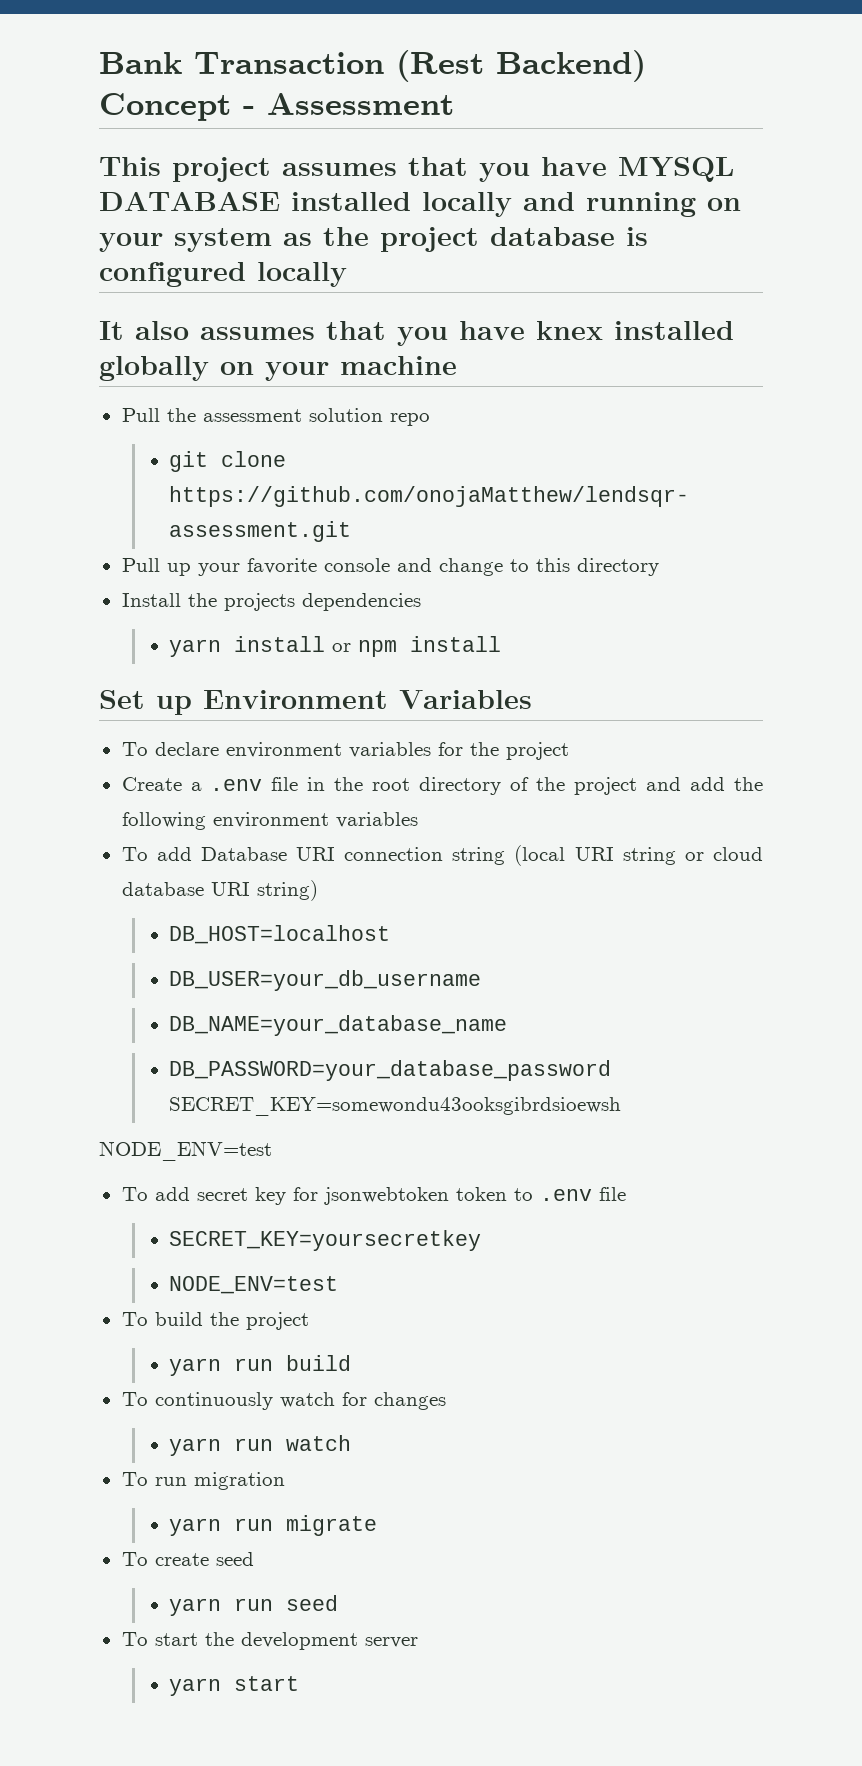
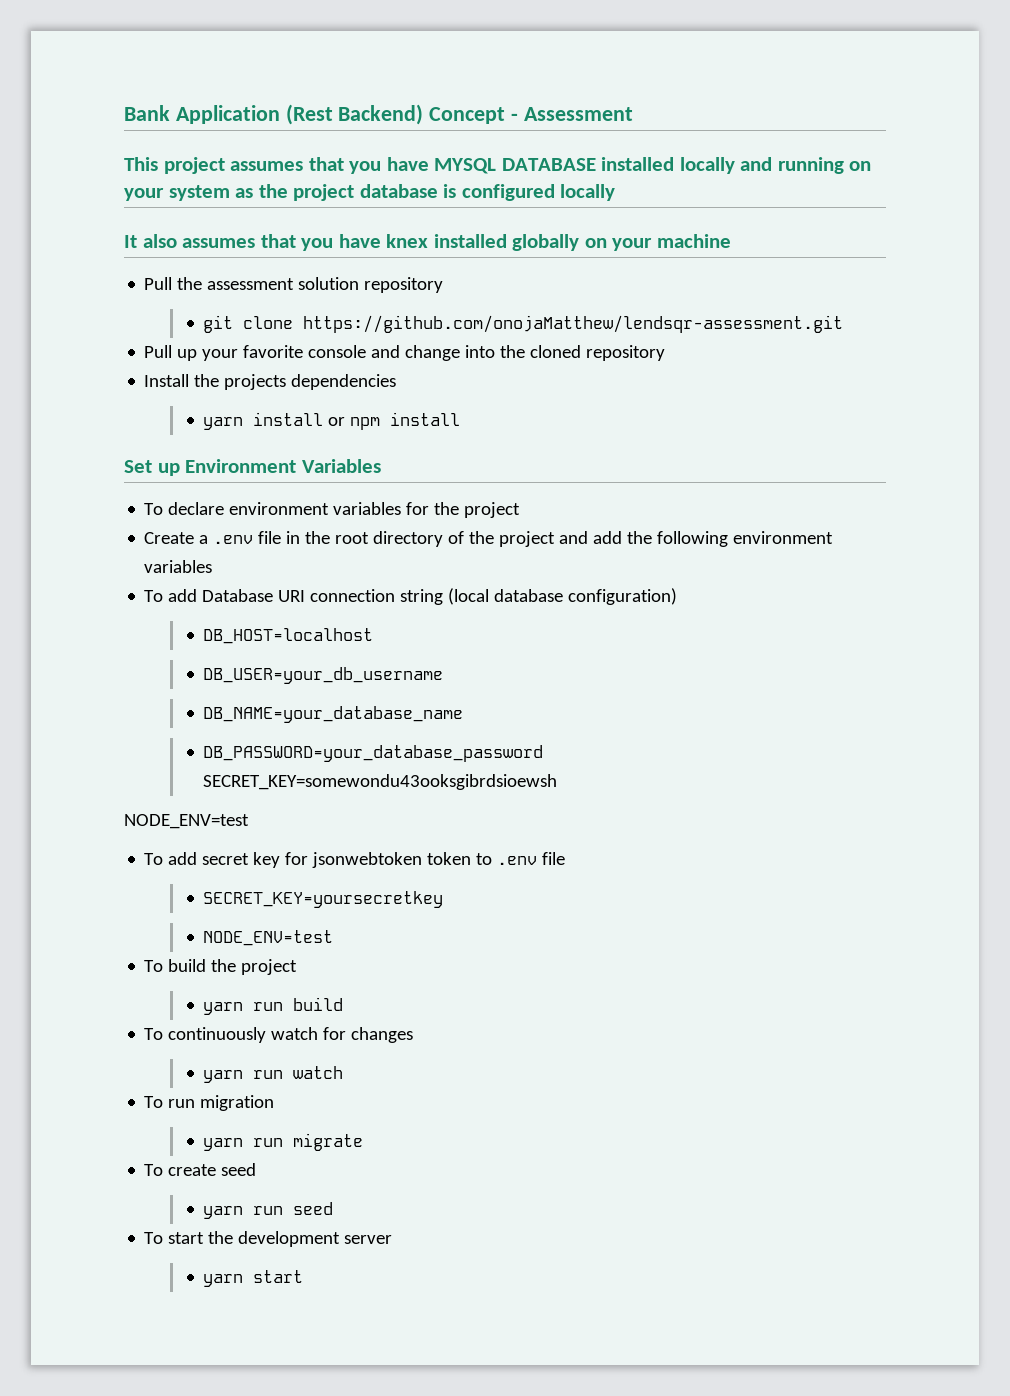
- Bank Transaction (Rest Backend) Concept - Assessment
+ Bank Application (Rest Backend) Concept - Assessment
- Pull the assessment solution repo
+ Pull the assessment solution repository
- Pull up your favorite console and change to this directory
+ Pull up your favorite console and change into the cloned repository
- To add Database URI connection string (local URI string or cloud database URI string)
+ To add Database URI connection string (local database configuration)

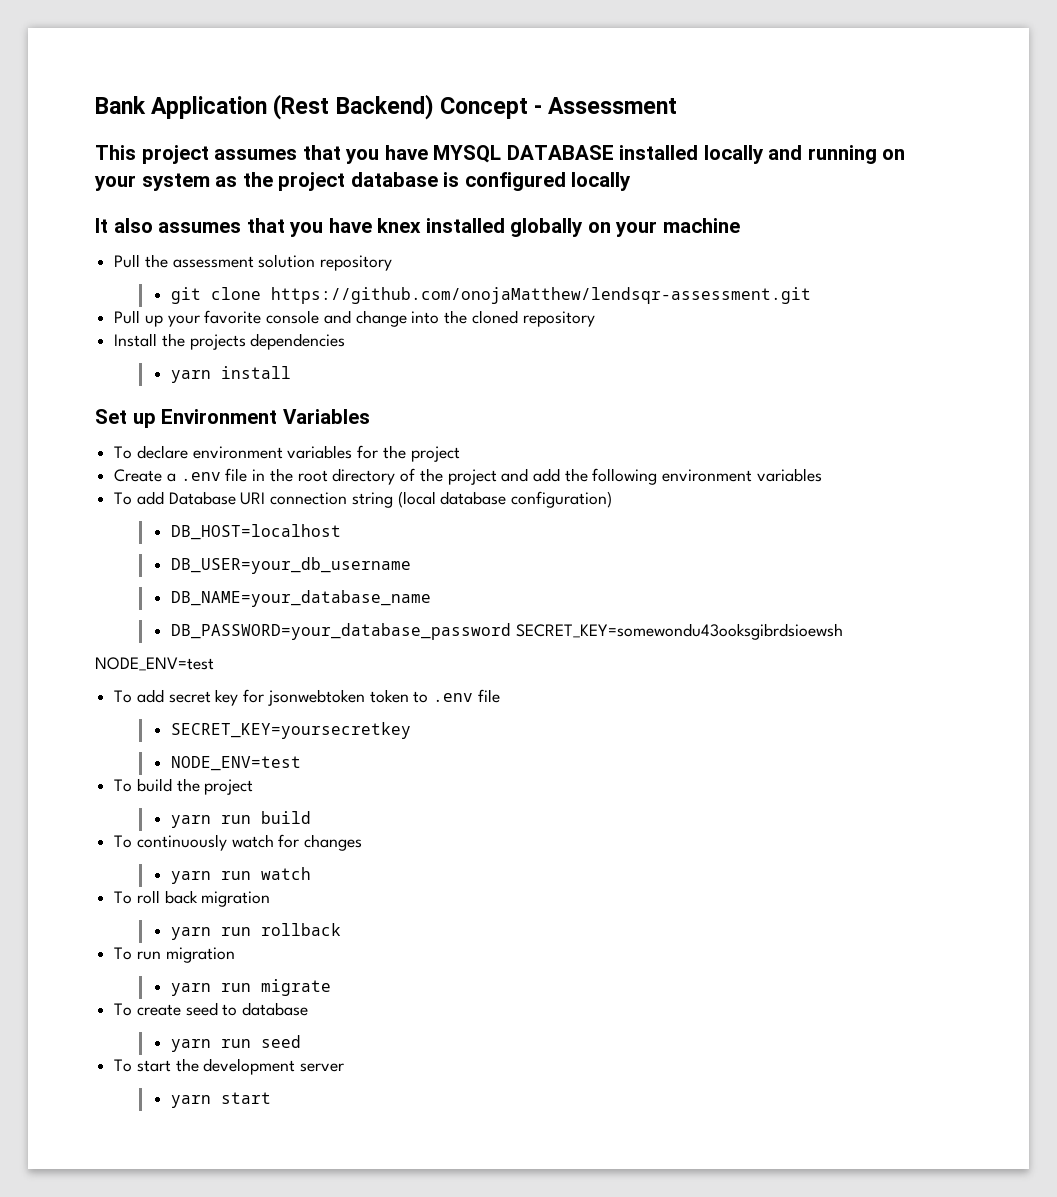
- yarn install or npm install
+ yarn install
+ To roll back migration
+ yarn run rollback
- To create seed
+ To create seed to database

